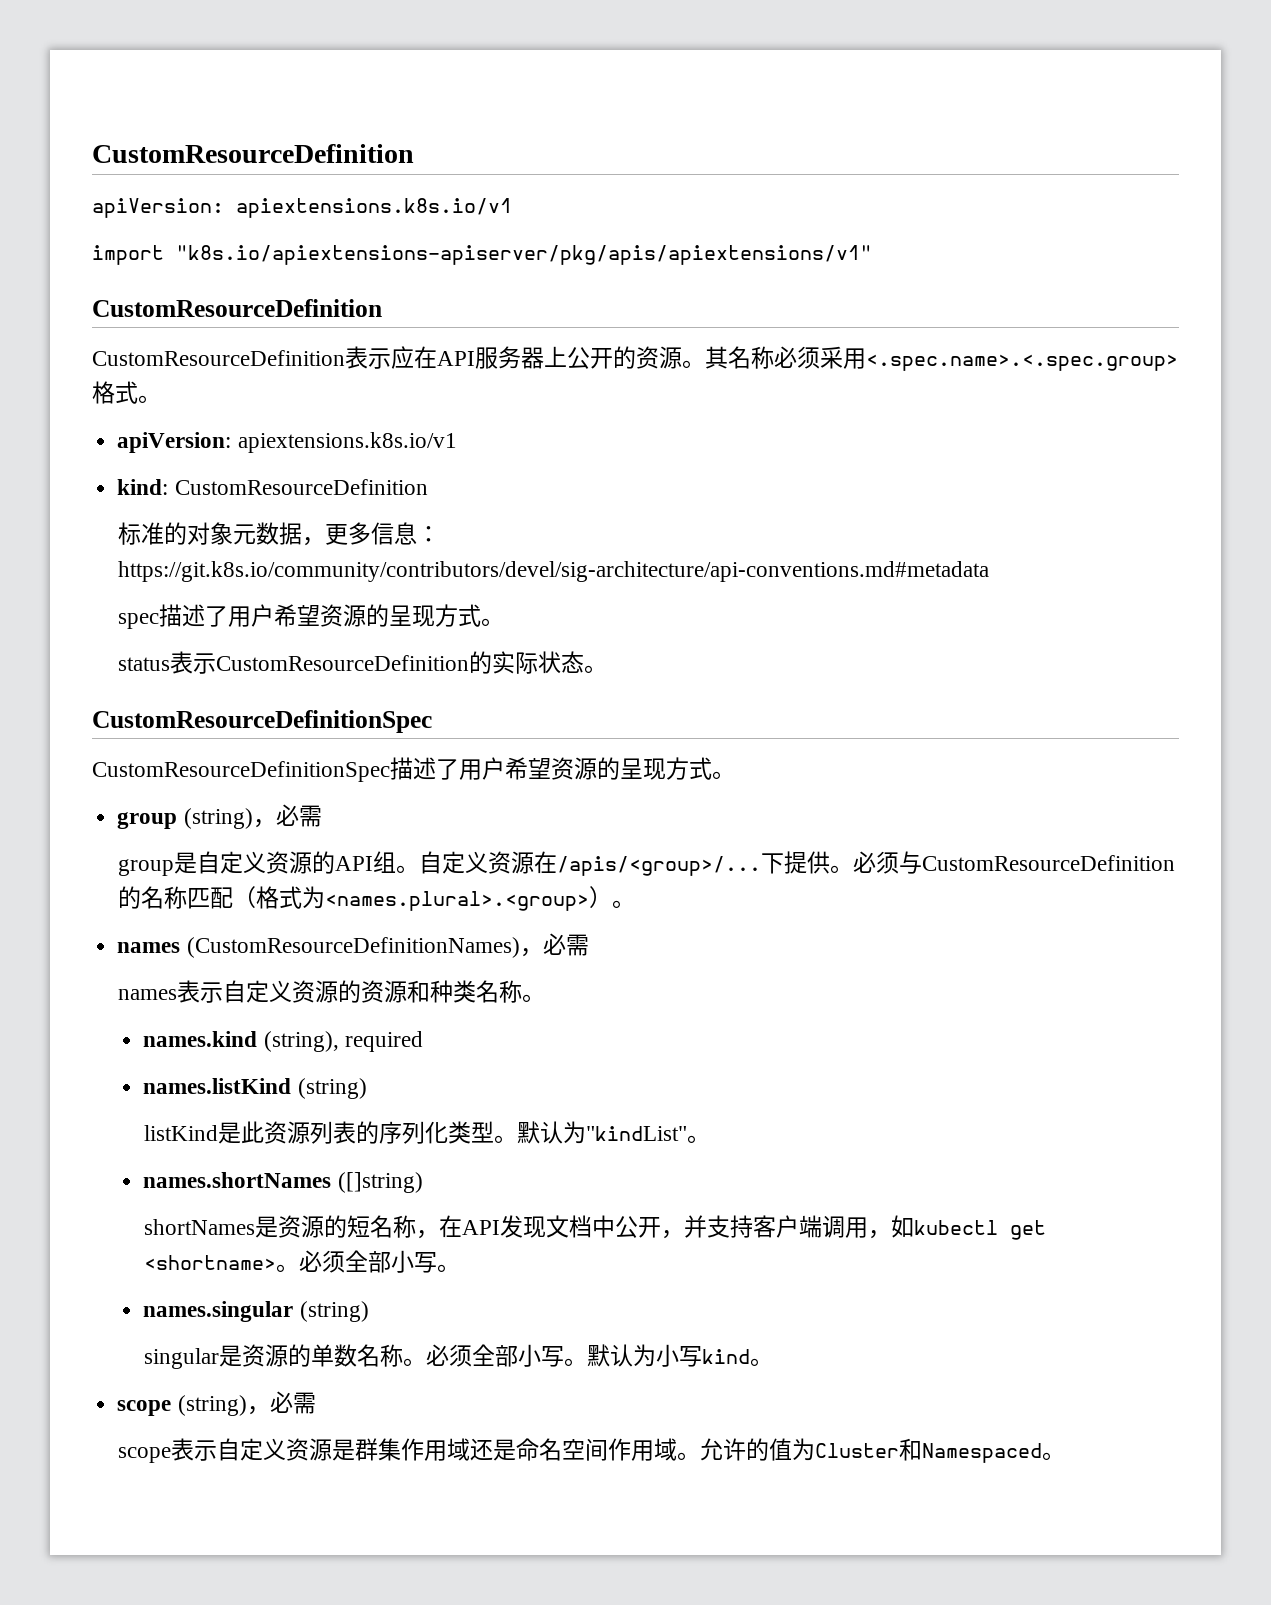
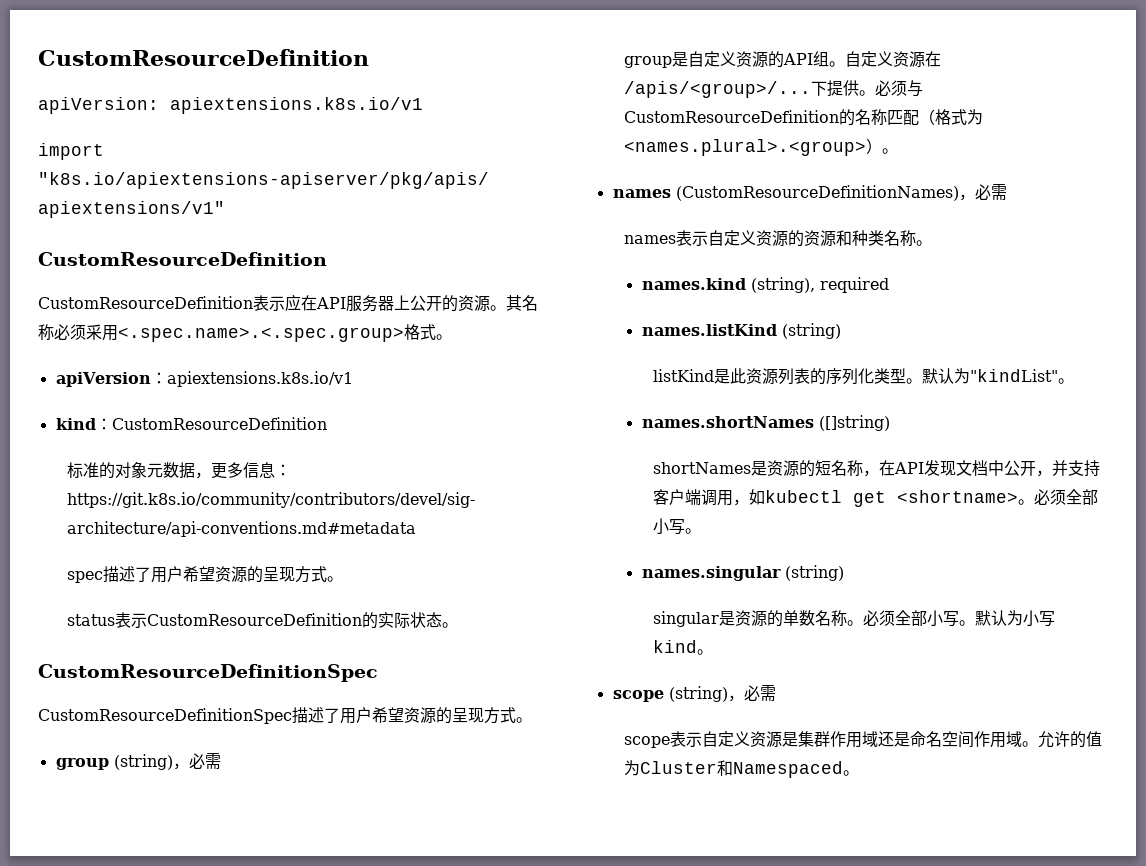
  其名称必须采用<.spec.name>.<.spec.group>格式。
- apiVersion: apiextensions.k8s.io/v1
- kind: CustomResourceDefinition
+ apiVersion：apiextensions.k8s.io/v1
+ kind：CustomResourceDefinition
- scope表示自定义资源是群集作用域还是命名空间作用域。
+ scope表示自定义资源是集群作用域还是命名空间作用域。

